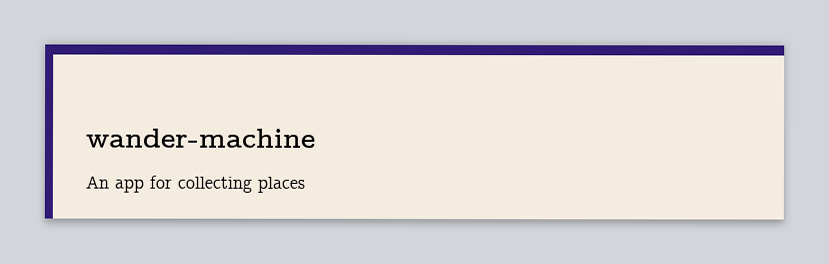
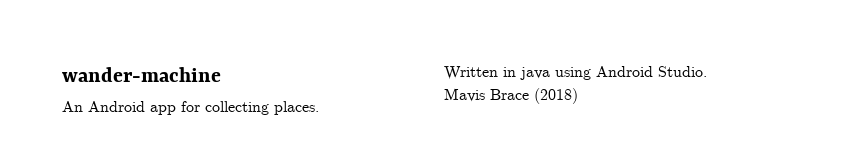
- An app for collecting places
+ An Android app for collecting places.
+ Written in java using Android Studio.
+ Mavis Brace (2018)

